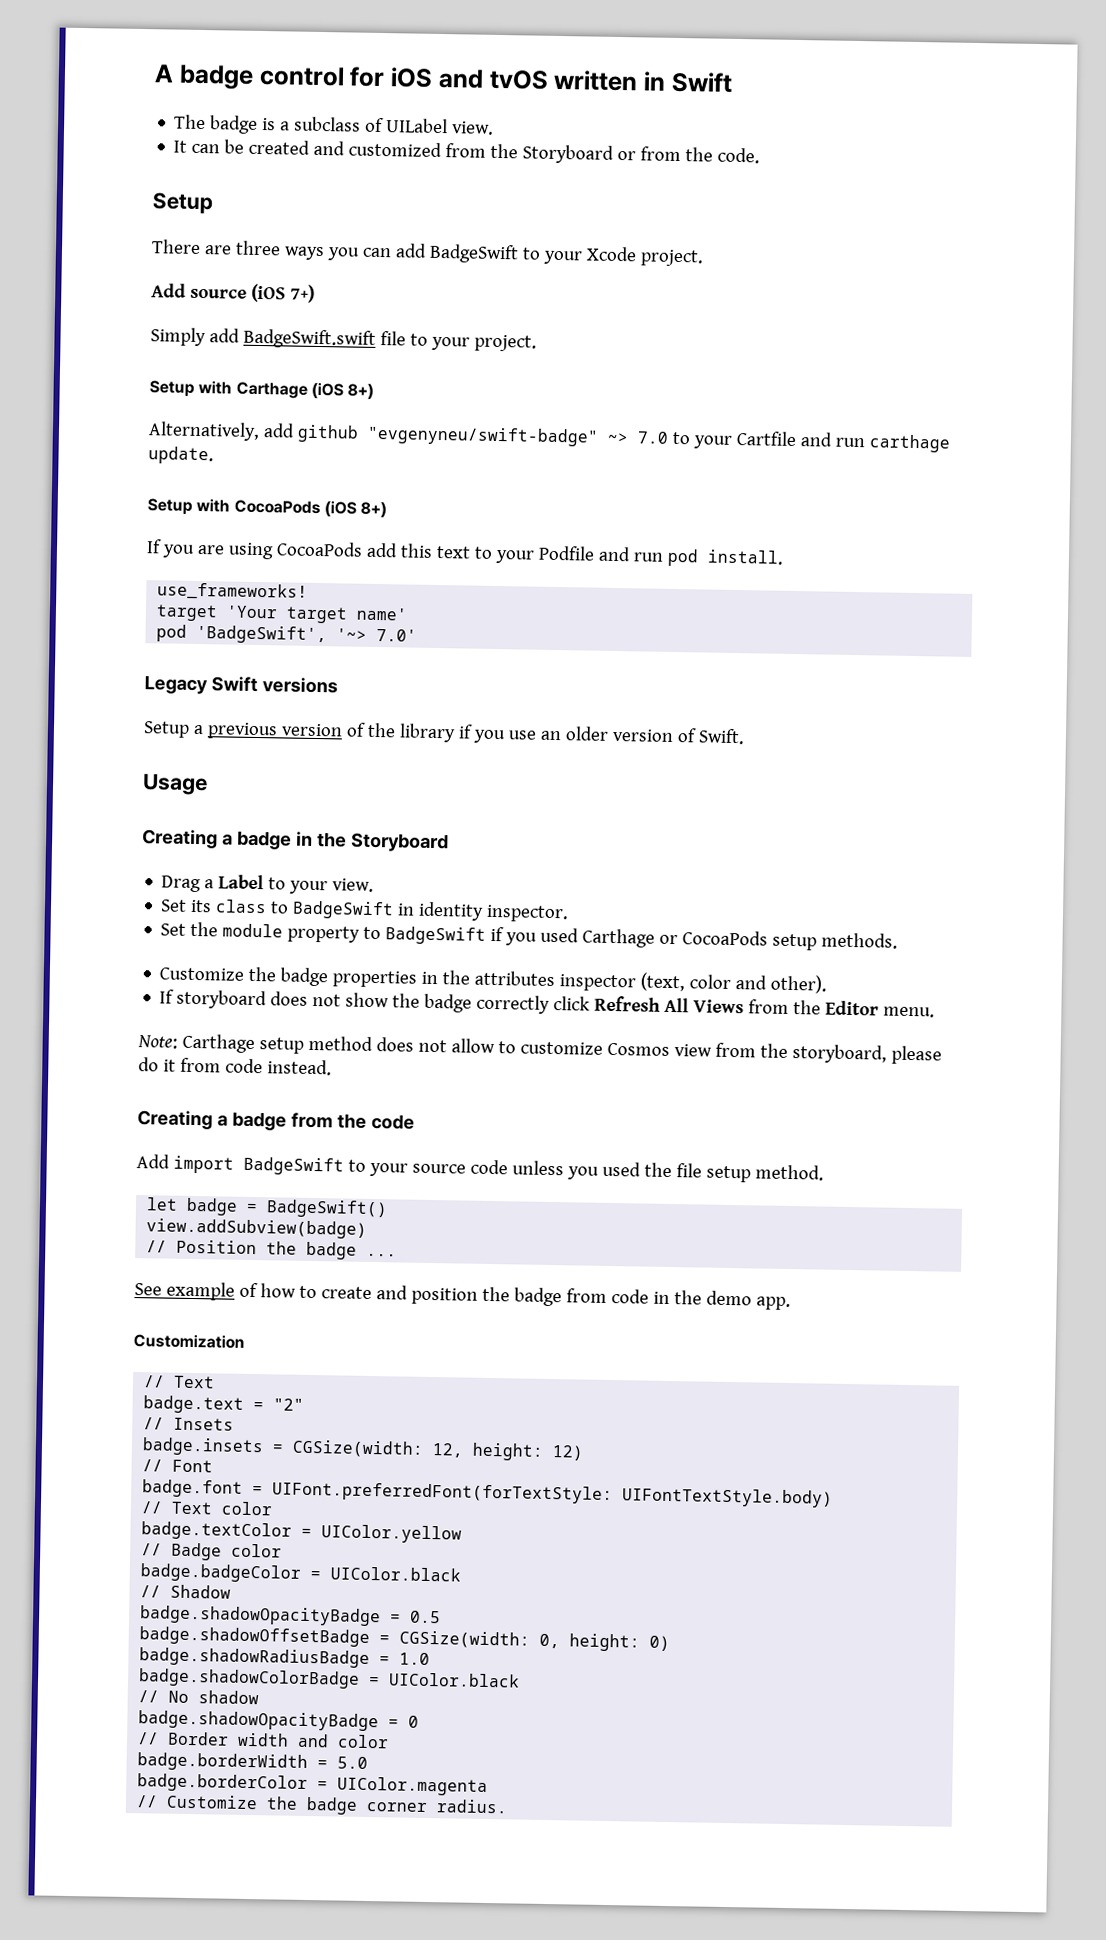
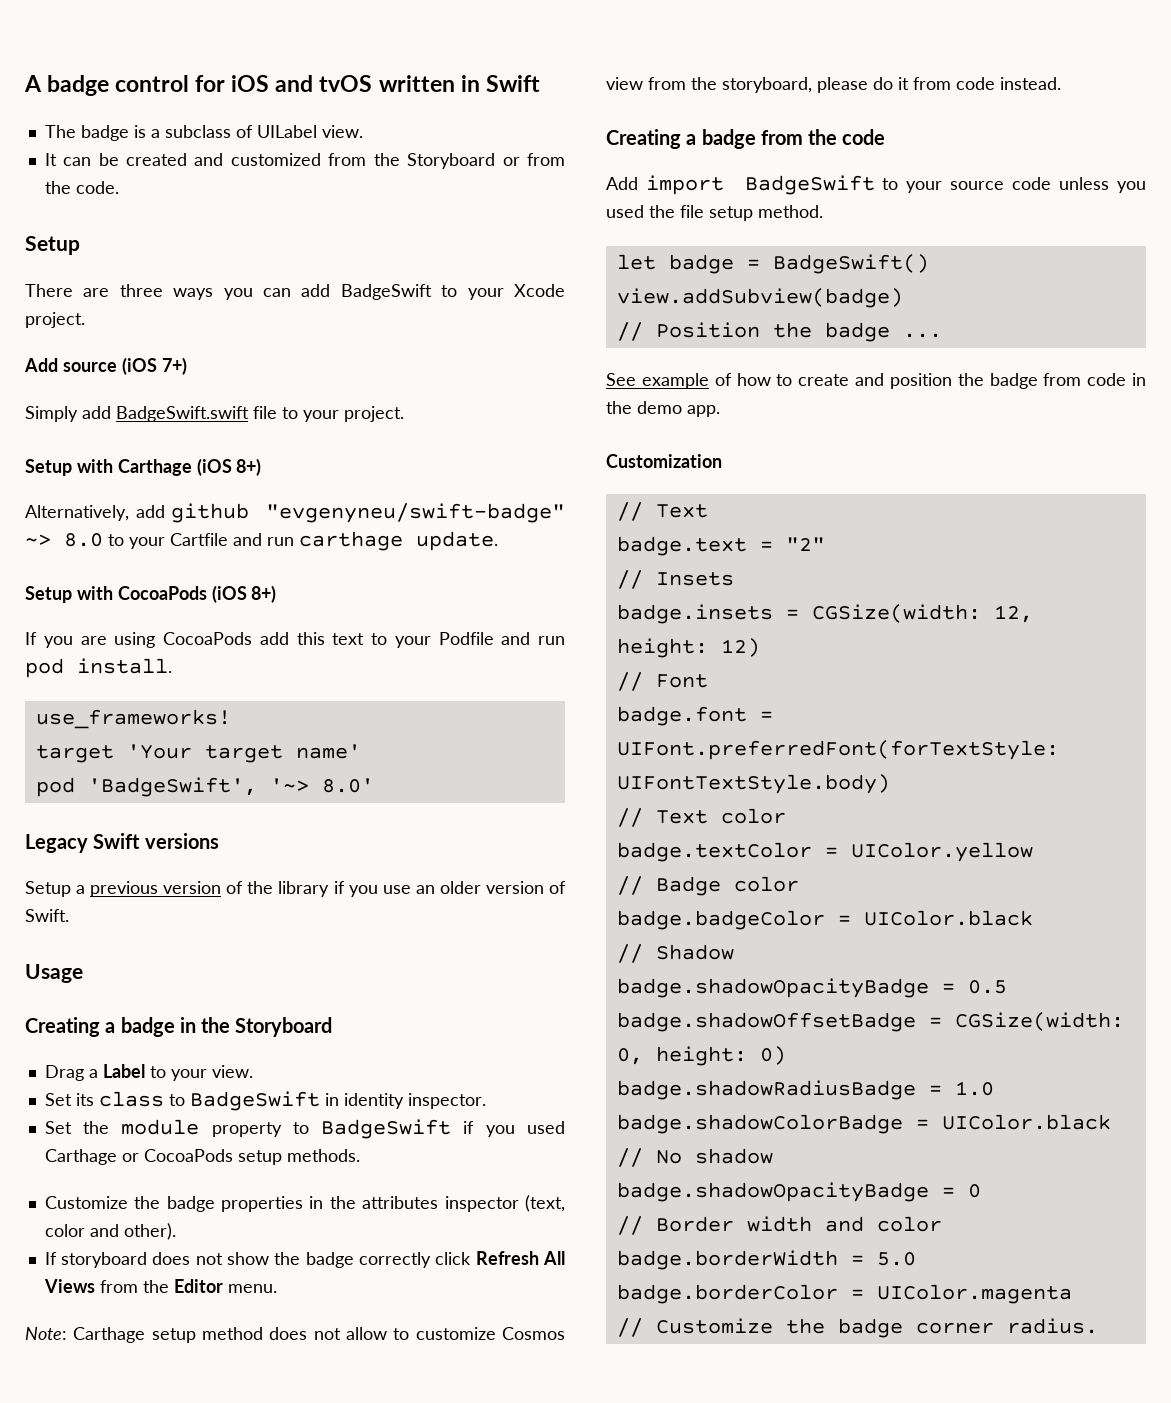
- Alternatively, add github "evgenyneu/swift-badge" ~> 7.0 to your Cartfile and run carthage update.
+ Alternatively, add github "evgenyneu/swift-badge" ~> 8.0 to your Cartfile and run carthage update.
- pod 'BadgeSwift', '~> 7.0'
+ pod 'BadgeSwift', '~> 8.0'

